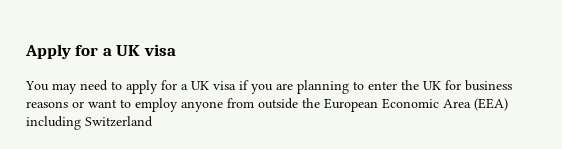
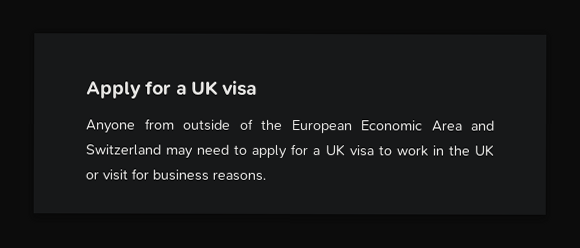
- You may need to apply for a UK visa if you are planning to enter the UK for business reasons or want to employ anyone from outside the European Economic Area (EEA) including Switzerland
+ Anyone from outside of the European Economic Area and Switzerland may need to apply for a UK visa to work in the UK or visit for business reasons.

